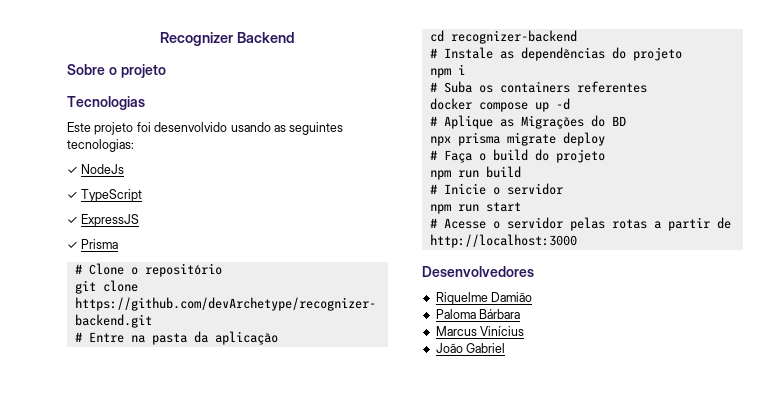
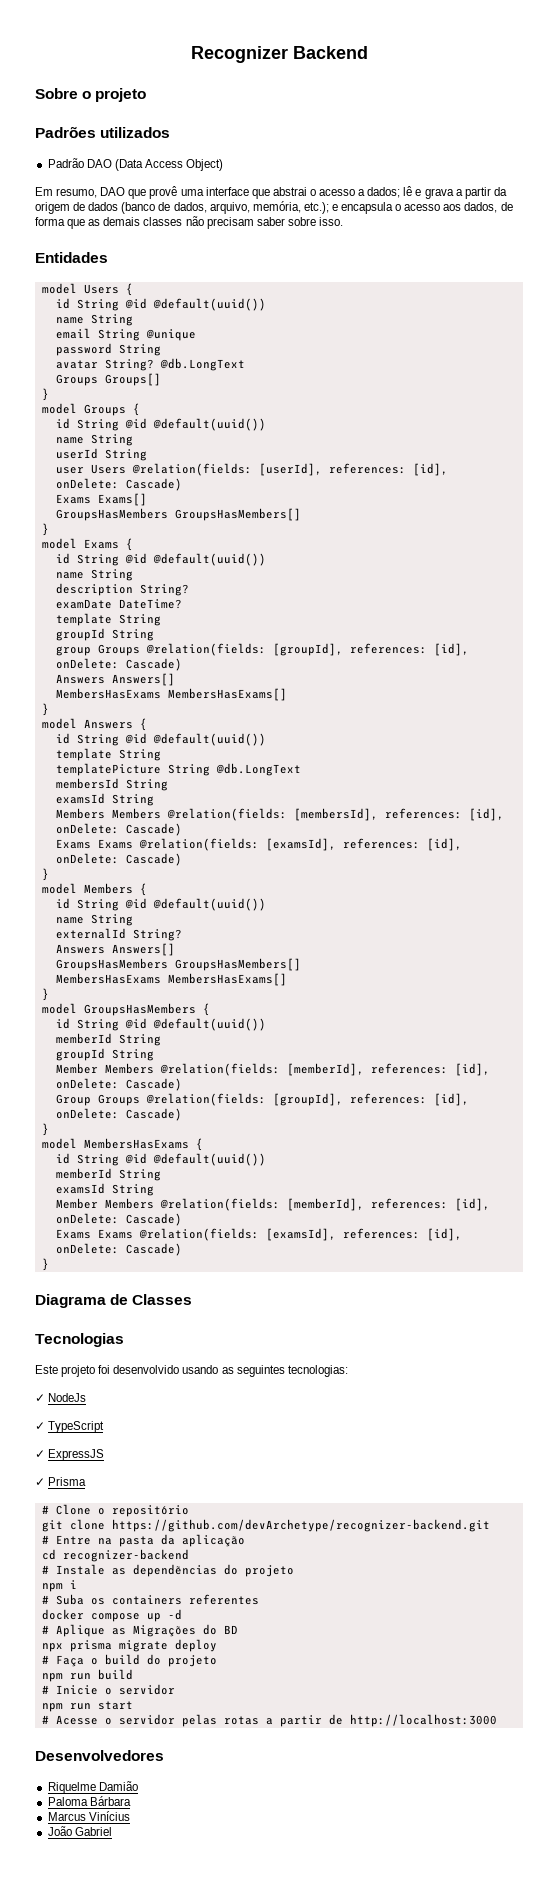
+ Padrões utilizados
+ Padrão DAO (Data Access Object)
+ Em resumo, DAO que provê uma interface que abstrai o acesso a dados; lê e grava a partir da origem de dados (banco de dados, arquivo, memória, etc.); e encapsula o acesso aos dados, de forma que as demais classes não precisam saber sobre isso.
+ Entidades
+ model Users {
+ id String @id @default(uuid())
+ name String
+ email String @unique
+ password String
+ avatar String? @db.LongText
+ Groups Groups[]
+ }
+ model Groups {
+ id String @id @default(uuid())
+ name String
+ userId String
+ user Users @relation(fields: [userId], references: [id], onDelete: Cascade)
+ Exams Exams[]
+ GroupsHasMembers GroupsHasMembers[]
+ }
+ model Exams {
+ id String @id @default(uuid())
+ name String
+ description String?
+ examDate DateTime?
+ template String
+ groupId String
+ group Groups @relation(fields: [groupId], references: [id], onDelete: Cascade)
+ Answers Answers[]
+ MembersHasExams MembersHasExams[]
+ }
+ model Answers {
+ id String @id @default(uuid())
+ template String
+ templatePicture String @db.LongText
+ membersId String
+ examsId String
+ Members Members @relation(fields: [membersId], references: [id], onDelete: Cascade)
+ Exams Exams @relation(fields: [examsId], references: [id], onDelete: Cascade)
+ }
+ model Members {
+ id String @id @default(uuid())
+ name String
+ externalId String?
+ Answers Answers[]
+ GroupsHasMembers GroupsHasMembers[]
+ MembersHasExams MembersHasExams[]
+ }
+ model GroupsHasMembers {
+ id String @id @default(uuid())
+ memberId String
+ groupId String
+ Member Members @relation(fields: [memberId], references: [id], onDelete: Cascade)
+ Group Groups @relation(fields: [groupId], references: [id], onDelete: Cascade)
+ }
+ model MembersHasExams {
+ id String @id @default(uuid())
+ memberId String
+ examsId String
+ Member Members @relation(fields: [memberId], references: [id], onDelete: Cascade)
+ Exams Exams @relation(fields: [examsId], references: [id], onDelete: Cascade)
+ }
+ Diagrama de Classes

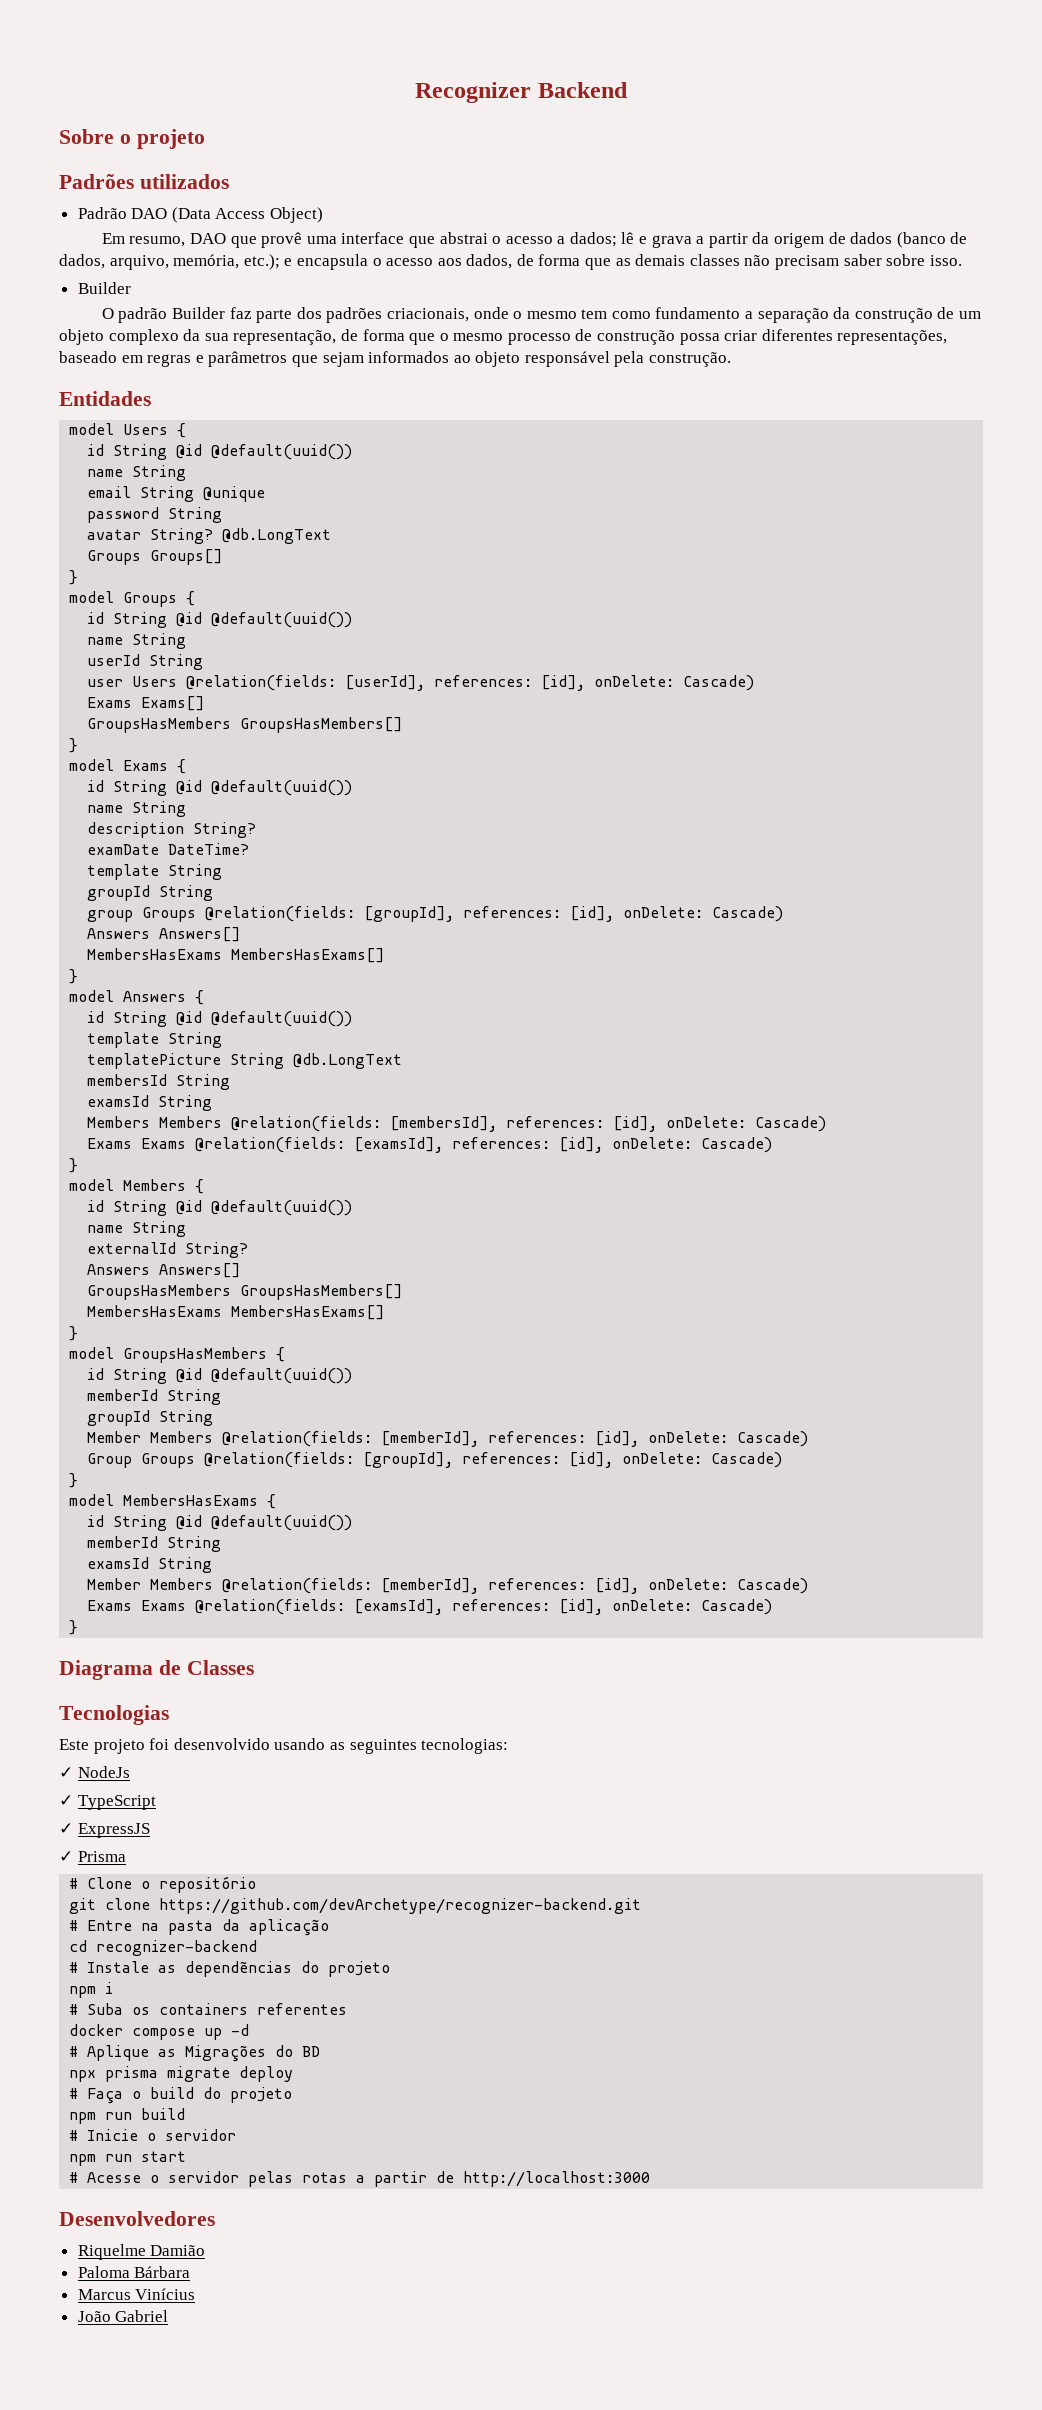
  Em resumo, DAO que provê uma interface que abstrai o acesso a dados; lê e grava a partir da origem de dados (banco de dados, arquivo, memória, etc.); e encapsula o acesso aos dados, de forma que as demais classes não precisam saber sobre isso.
+ Builder
+ O padrão Builder faz parte dos padrões criacionais, onde o mesmo tem como fundamento a separação da construção de um objeto complexo da sua representação, de forma que o mesmo processo de construção possa criar diferentes representações, baseado em regras e parâmetros que sejam informados ao objeto responsável pela construção.

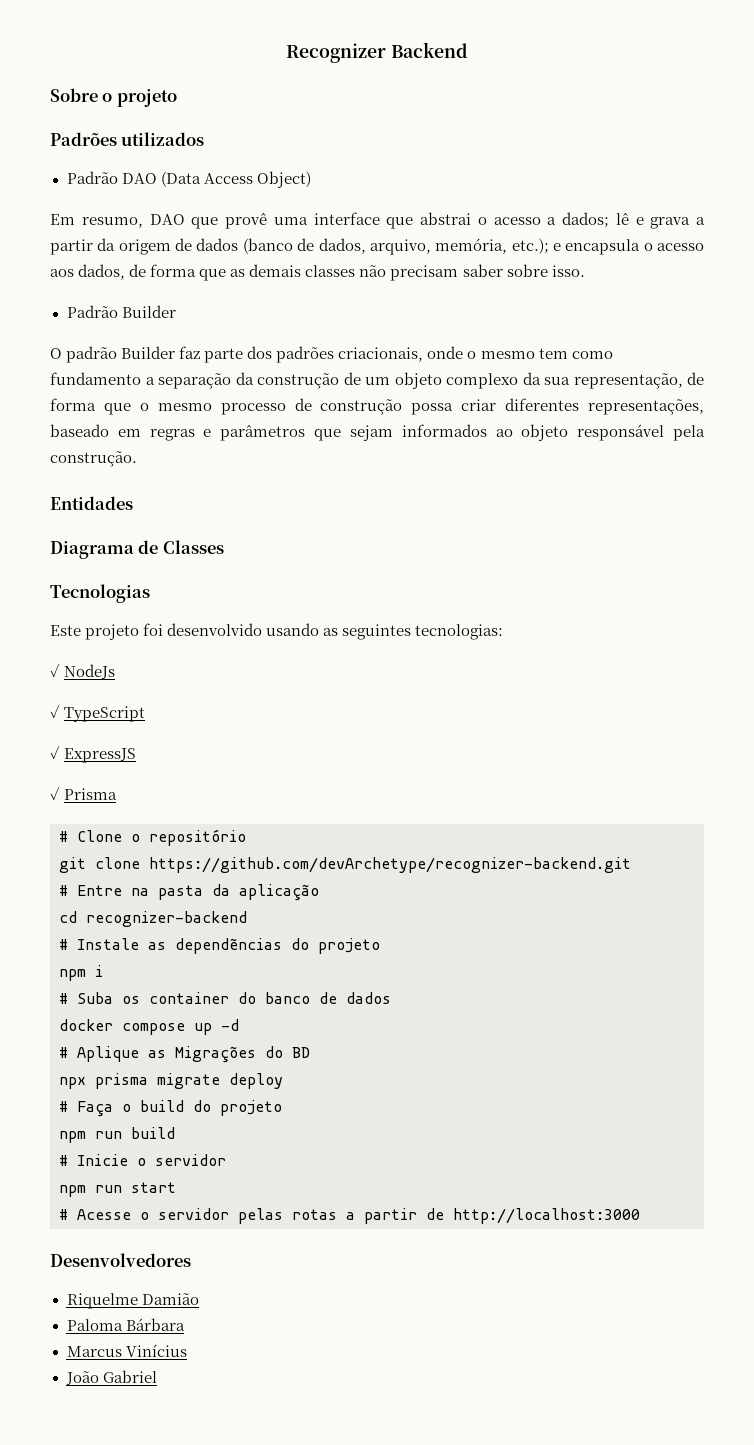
  Em resumo, DAO que provê uma interface que abstrai o acesso a dados; lê e grava a partir da origem de dados (banco de dados, arquivo, memória, etc.); e encapsula o acesso aos dados, de forma que as demais classes não precisam saber sobre isso.
- Builder
+ Padrão Builder
- model Users {
- id String @id @default(uuid())
- name String
- email String @unique
- password String
- avatar String? @db.LongText
- Groups Groups[]
- }
- model Groups {
- id String @id @default(uuid())
- name String
- userId String
- user Users @relation(fields: [userId], references: [id], onDelete: Cascade)
- Exams Exams[]
- GroupsHasMembers GroupsHasMembers[]
- }
- model Exams {
- id String @id @default(uuid())
- name String
- description String?
- examDate DateTime?
- template String
- groupId String
- group Groups @relation(fields: [groupId], references: [id], onDelete: Cascade)
- Answers Answers[]
- MembersHasExams MembersHasExams[]
- }
- model Answers {
- id String @id @default(uuid())
- template String
- templatePicture String @db.LongText
- membersId String
- examsId String
- Members Members @relation(fields: [membersId], references: [id], onDelete: Cascade)
- Exams Exams @relation(fields: [examsId], references: [id], onDelete: Cascade)
- }
- model Members {
- id String @id @default(uuid())
- name String
- externalId String?
- Answers Answers[]
- GroupsHasMembers GroupsHasMembers[]
- MembersHasExams MembersHasExams[]
- }
- model GroupsHasMembers {
- id String @id @default(uuid())
- memberId String
- groupId String
- Member Members @relation(fields: [memberId], references: [id], onDelete: Cascade)
- Group Groups @relation(fields: [groupId], references: [id], onDelete: Cascade)
- }
- model MembersHasExams {
- id String @id @default(uuid())
- memberId String
- examsId String
- Member Members @relation(fields: [memberId], references: [id], onDelete: Cascade)
- Exams Exams @relation(fields: [examsId], references: [id], onDelete: Cascade)
- }
- # Suba os containers referentes
+ # Suba os container do banco de dados

